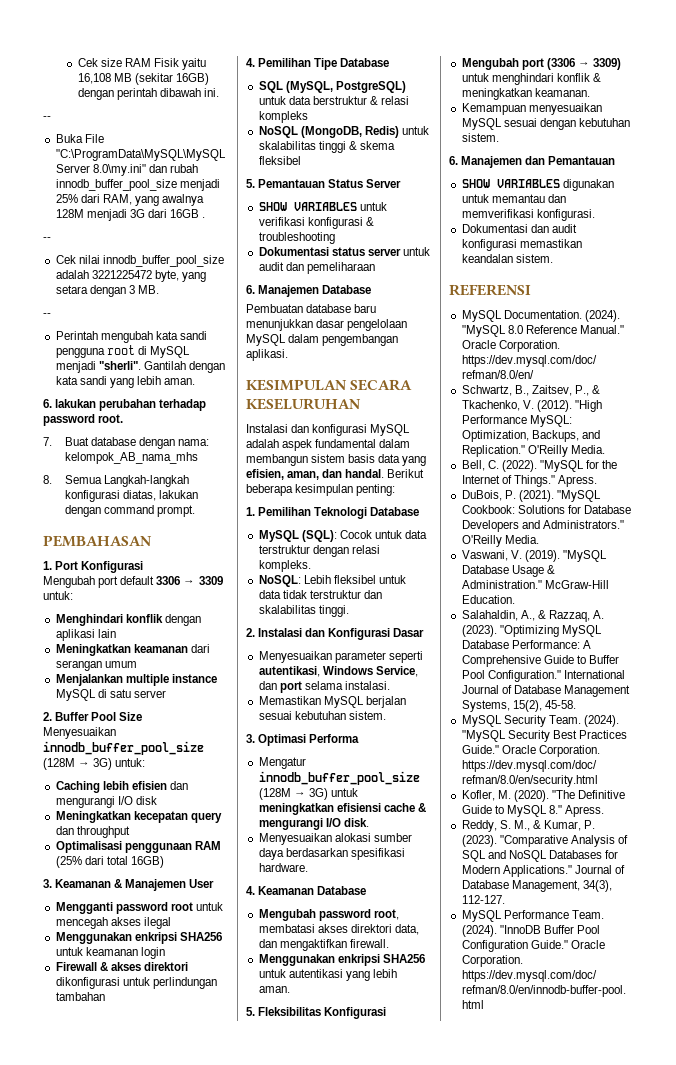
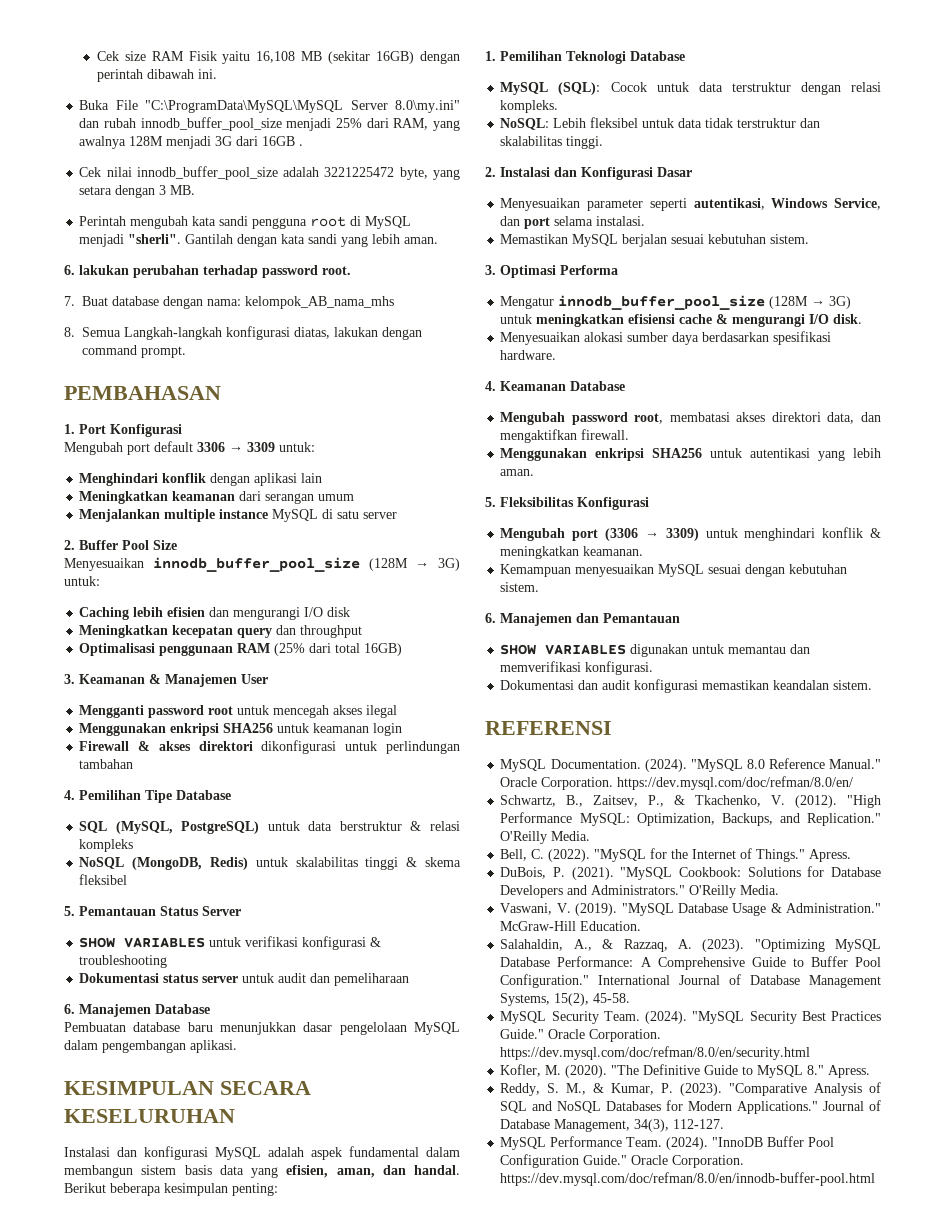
  Cek size RAM Fisik yaitu 16,108 MB (sekitar 16GB) dengan perintah dibawah ini.
- --
  Buka File "C:\ProgramData\MySQL\MySQL Server 8.0\my.ini" dan rubah innodb_buffer_pool_size menjadi 25% dari RAM, yang awalnya 128M menjadi 3G dari 16GB .
- --
  Cek nilai innodb_buffer_pool_size adalah 3221225472 byte, yang setara dengan 3 MB.
- --

